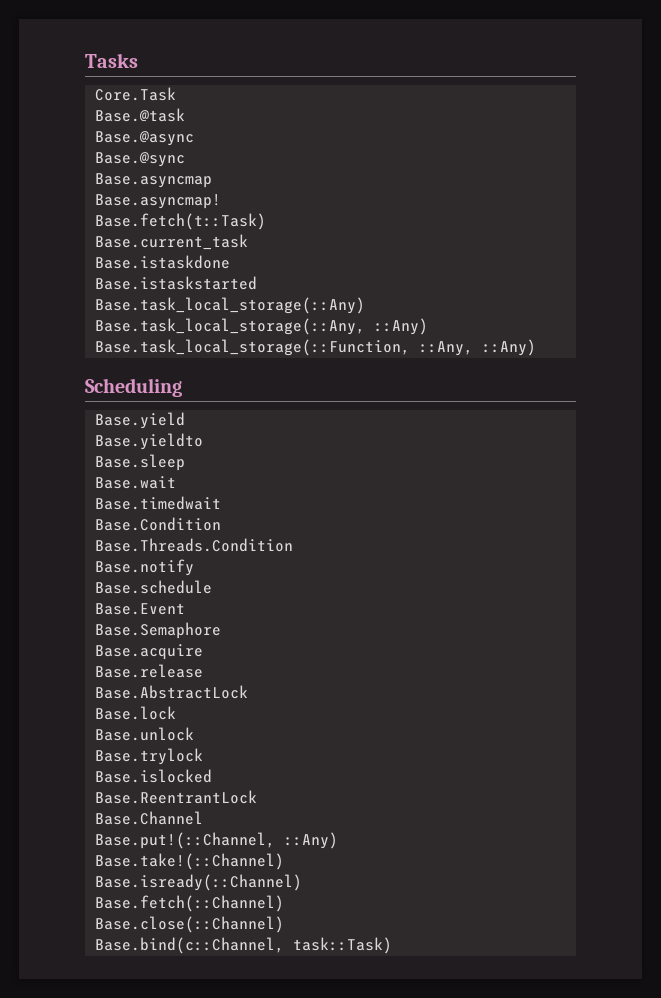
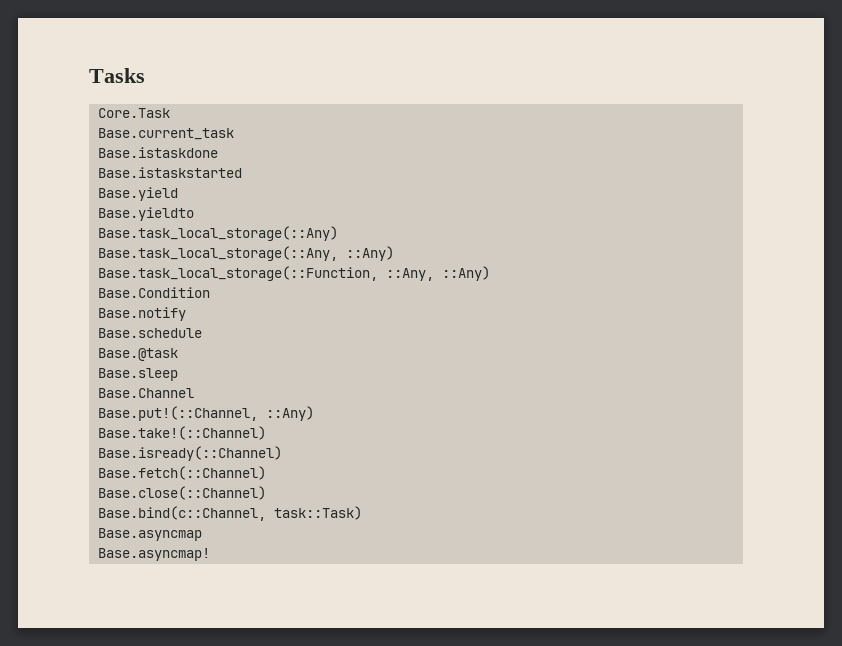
- Base.@task
- Base.@async
- Base.@sync
- Base.asyncmap
- Base.asyncmap!
- Base.fetch(t::Task)
+ Base.yield
+ Base.yieldto
- Scheduling
- Base.yield
- Base.yieldto
- Base.sleep
- Base.wait
- Base.timedwait
- Base.Threads.Condition
- Base.Event
- Base.Semaphore
- Base.acquire
- Base.release
- Base.AbstractLock
- Base.lock
- Base.unlock
- Base.trylock
- Base.islocked
- Base.ReentrantLock
+ Base.@task
+ Base.sleep
+ Base.asyncmap
+ Base.asyncmap!

